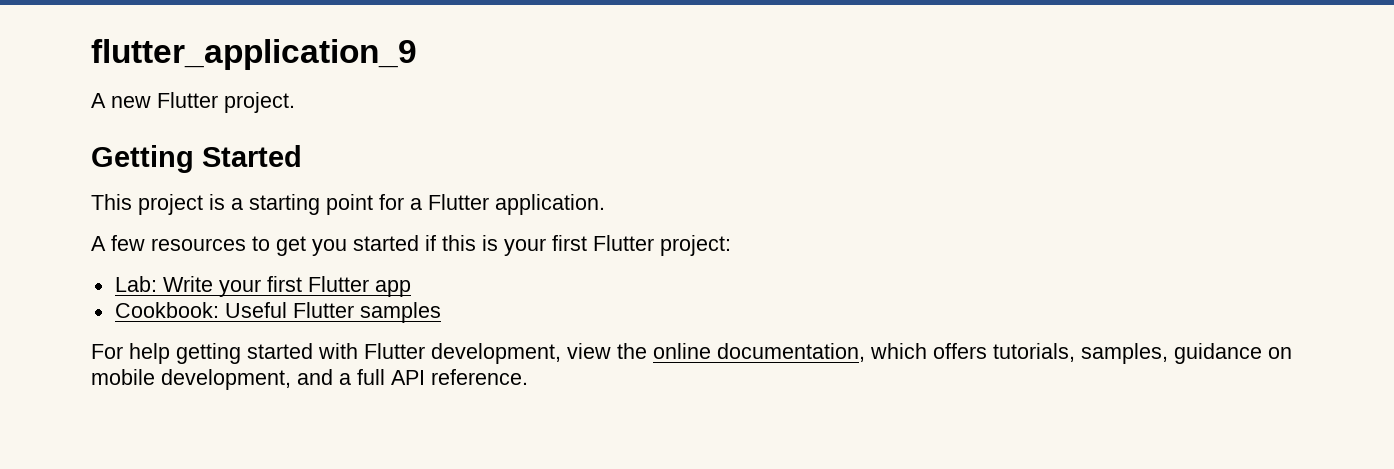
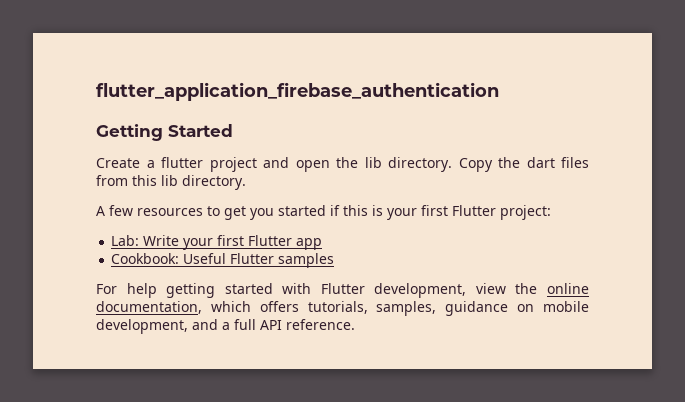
- flutter_application_9
- A new Flutter project.
+ flutter_application_firebase_authentication
  Getting Started
- This project is a starting point for a Flutter application.
+ Create a flutter project and open the lib directory. Copy the dart files from this lib directory.

